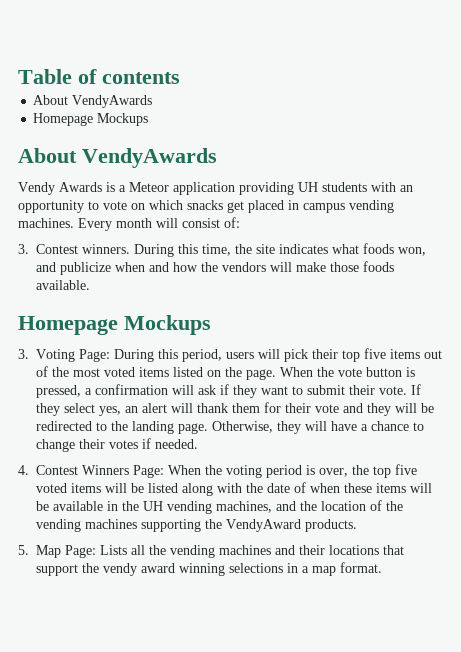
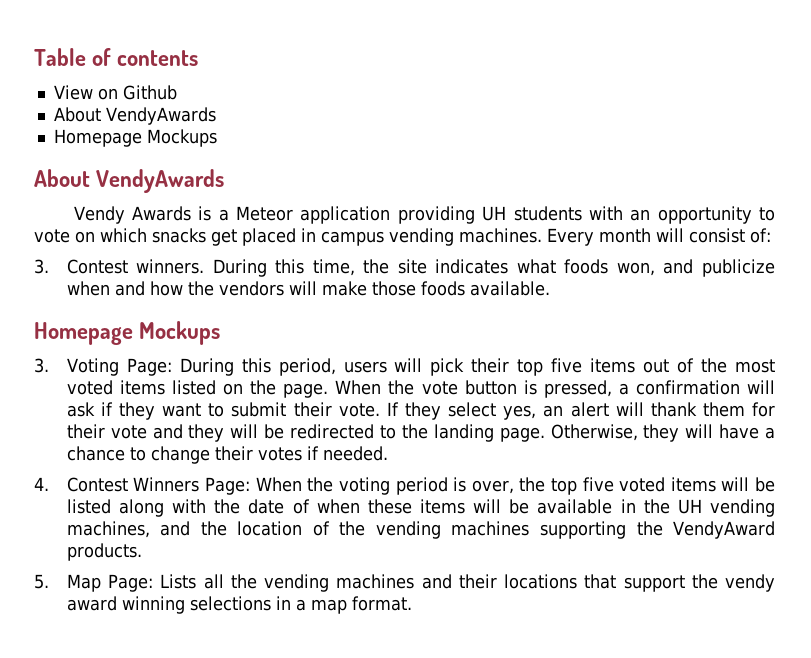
+ View on Github

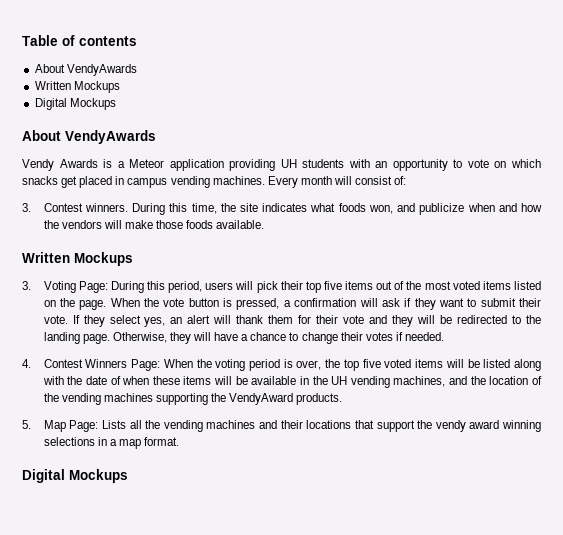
  Table of contents
- View on Github
  About VendyAwards
- Homepage Mockups
+ Written Mockups
+ Digital Mockups
  During this time, the site indicates what foods won, and publicize when and how the vendors will make those foods available.
- Homepage Mockups
+ Written Mockups
  5. Map Page: Lists all the vending machines and their locations that support the vendy award winning selections in a map format.
+ Digital Mockups

